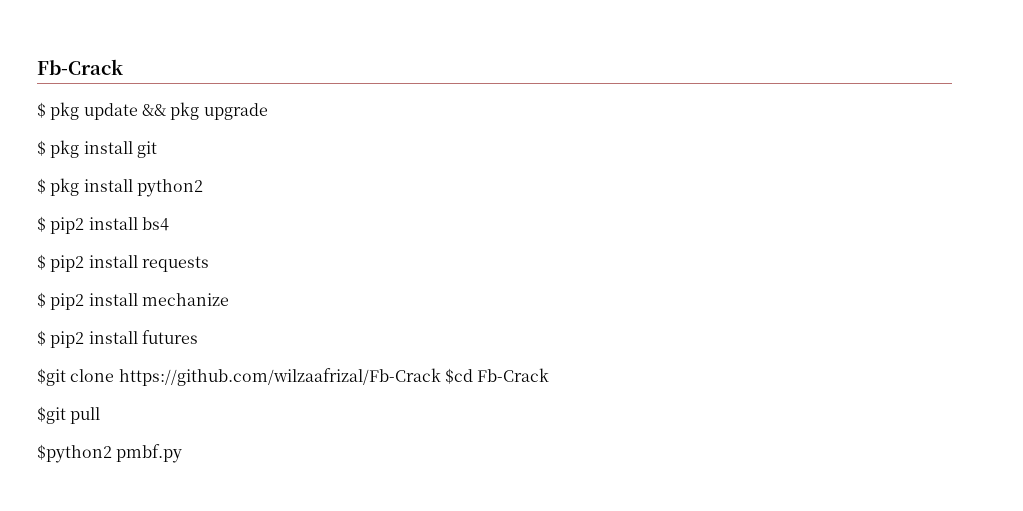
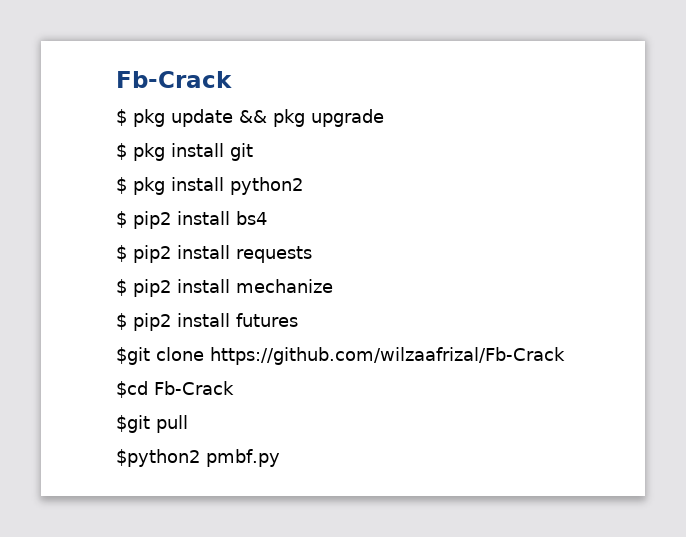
- $git clone https://github.com/wilzaafrizal/Fb-Crack $cd Fb-Crack
+ $git clone https://github.com/wilzaafrizal/Fb-Crack
+ $cd Fb-Crack

